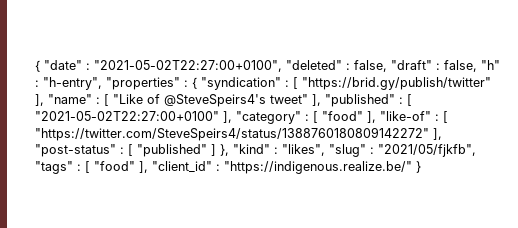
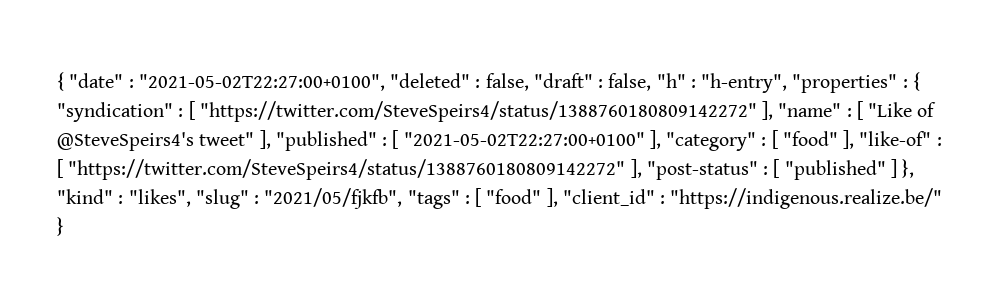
- [ "https://brid.gy/publish/twitter" ], "name" :
+ [ "https://twitter.com/SteveSpeirs4/status/1388760180809142272" ], "name" :

